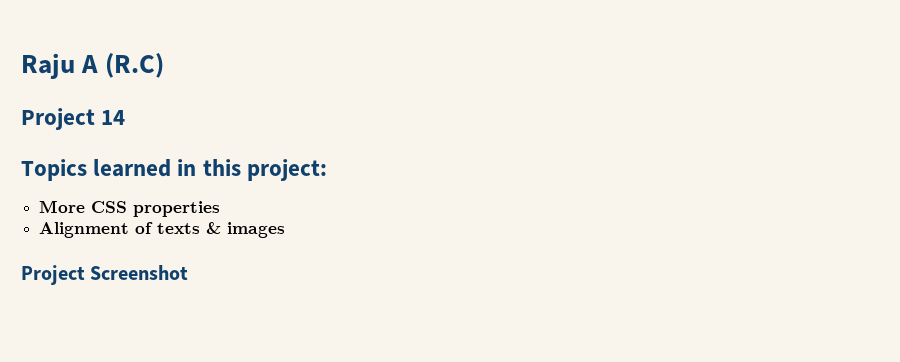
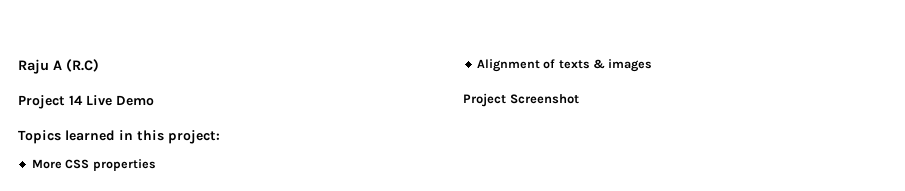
- Project 14
+ Project 14 Live Demo

